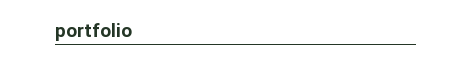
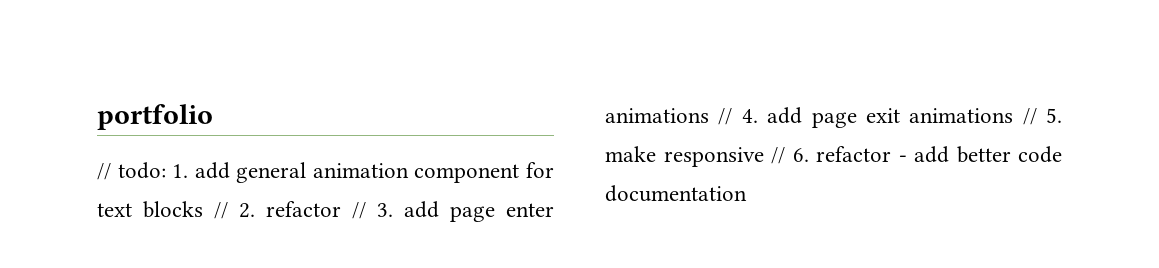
+ // todo: 1. add general animation component for text blocks // 2. refactor // 3. add page enter animations // 4. add page exit animations // 5. make responsive // 6. refactor - add better code documentation

